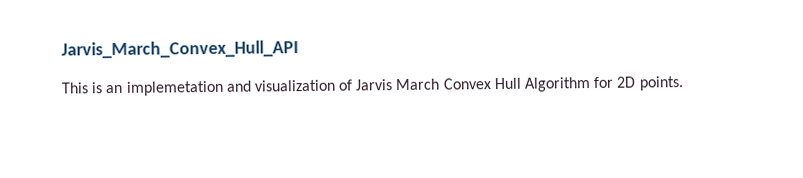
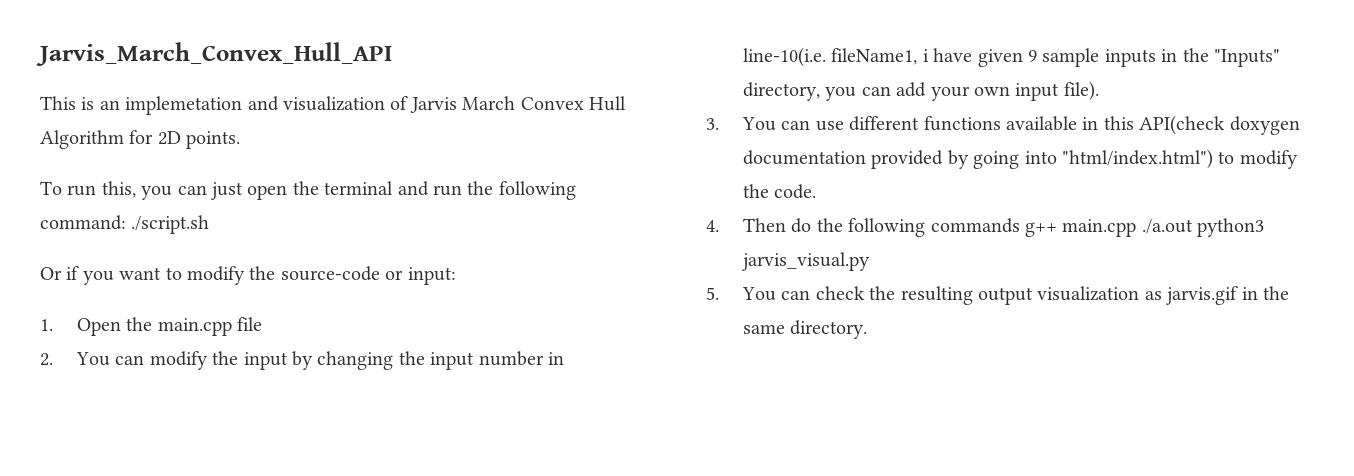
+ To run this, you can just open the terminal and run the following command: ./script.sh
+ Or if you want to modify the source-code or input:
+ 1. Open the main.cpp file
+ 2. You can modify the input by changing the input number in line-10(i.e. fileName1, i have given 9 sample inputs in the "Inputs" directory, you can add your own input file).
+ 3. You can use different functions available in this API(check doxygen documentation provided by going into "html/index.html") to modify the code.
+ 4. Then do the following commands g++ main.cpp ./a.out python3 jarvis_visual.py
+ 5. You can check the resulting output visualization as jarvis.gif in the same directory.

